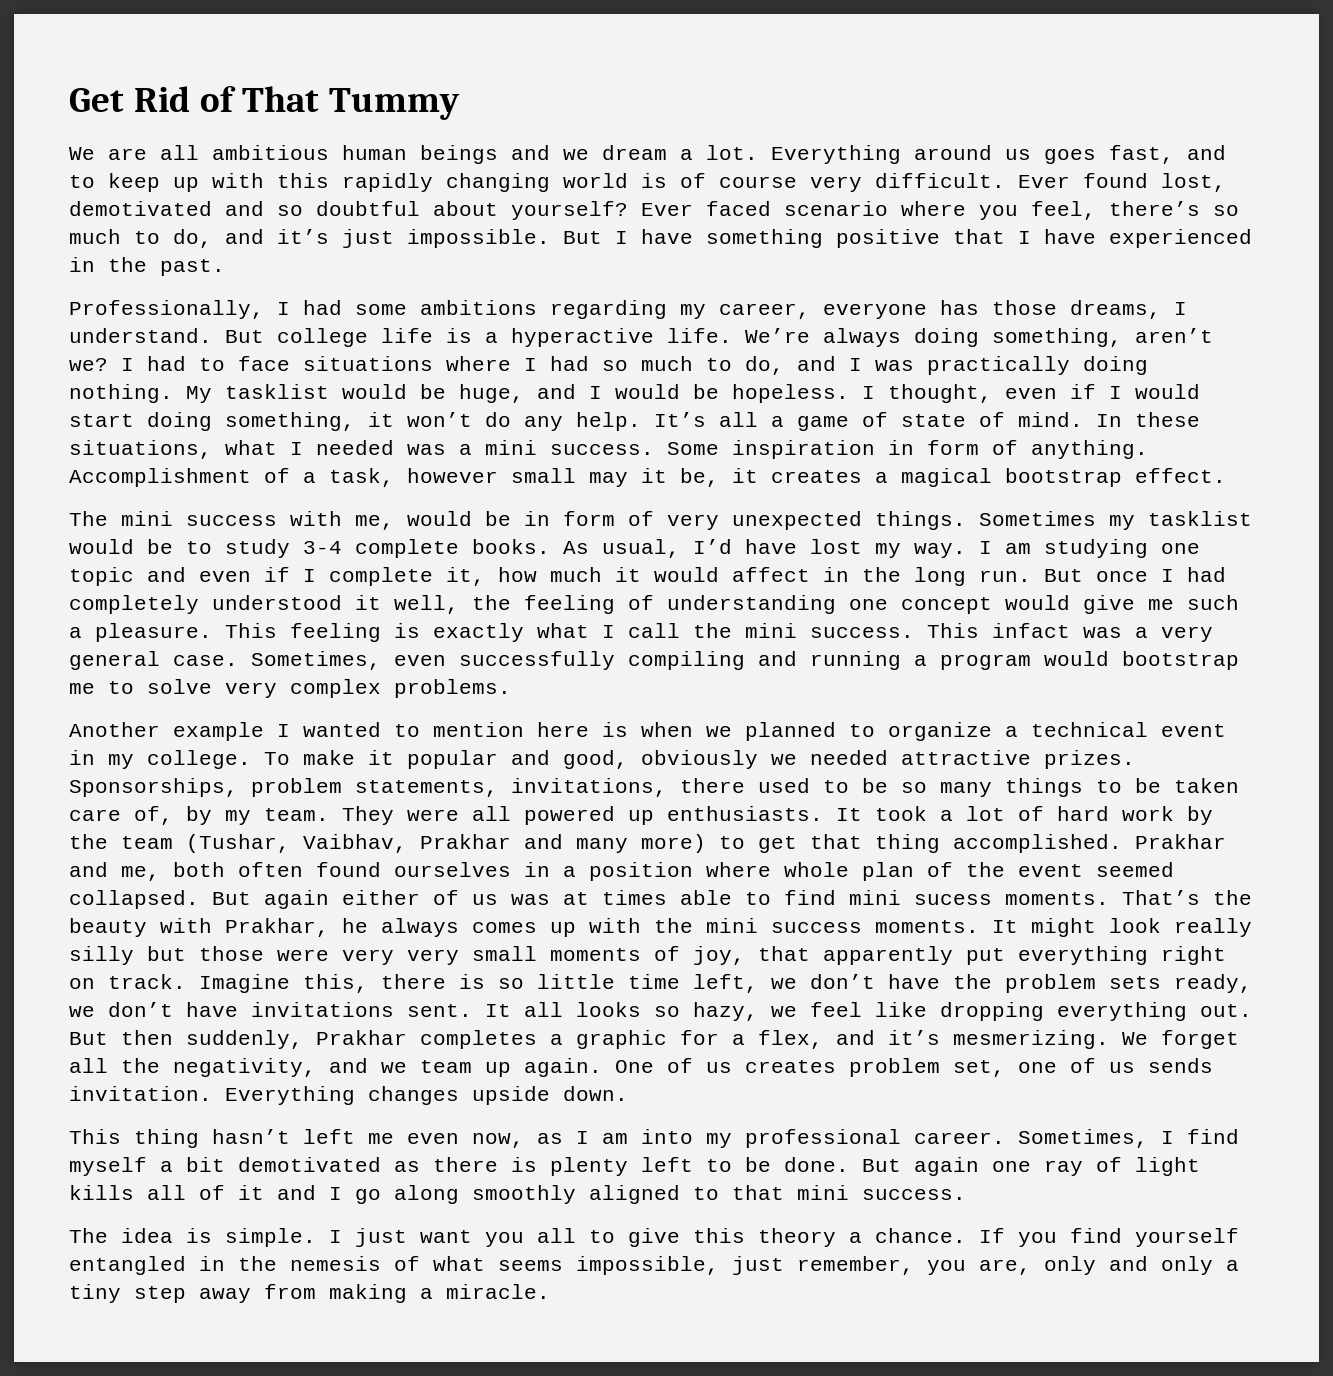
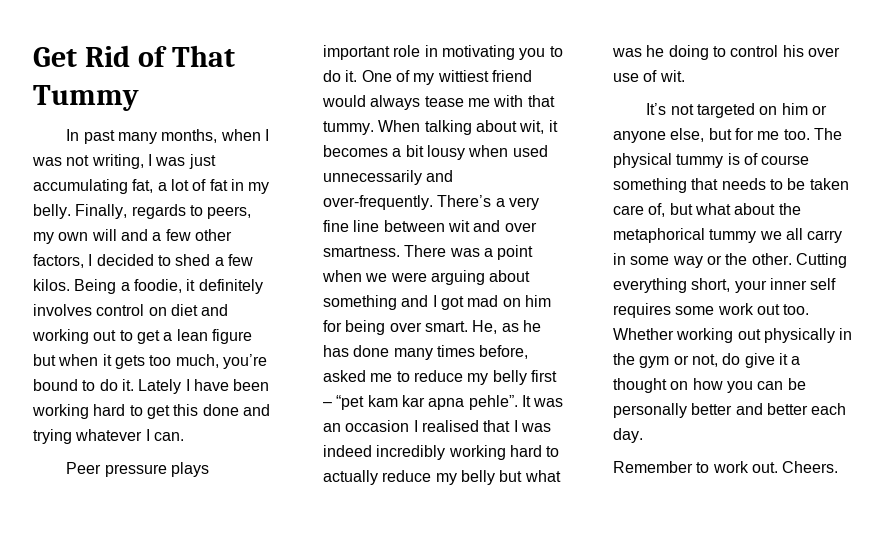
- We are all ambitious human beings and we dream a lot. Everything around us goes fast, and to keep up with this rapidly changing world is of course very difficult. Ever found lost, demotivated and so doubtful about yourself? Ever faced scenario where you feel, there’s so much to do, and it’s just impossible. But I have something positive that I have experienced in the past.
- Professionally, I had some ambitions regarding my career, everyone has those dreams, I understand. But college life is a hyperactive life. We’re always doing something, aren’t we? I had to face situations where I had so much to do, and I was practically doing nothing. My tasklist would be huge, and I would be hopeless. I thought, even if I would start doing something, it won’t do any help. It’s all a game of state of mind. In these situations, what I needed was a mini success. Some inspiration in form of anything. Accomplishment of a task, however small may it be, it creates a magical bootstrap effect.
- The mini success with me, would be in form of very unexpected things. Sometimes my tasklist would be to study 3-4 complete books. As usual, I’d have lost my way. I am studying one topic and even if I complete it, how much it would affect in the long run. But once I had completely understood it well, the feeling of understanding one concept would give me such a pleasure. This feeling is exactly what I call the mini success. This infact was a very general case. Sometimes, even successfully compiling and running a program would bootstrap me to solve very complex problems.
- Another example I wanted to mention here is when we planned to organize a technical event in my college. To make it popular and good, obviously we needed attractive prizes. Sponsorships, problem statements, invitations, there used to be so many things to be taken care of, by my team. They were all powered up enthusiasts. It took a lot of hard work by the team (Tushar, Vaibhav, Prakhar and many more) to get that thing accomplished. Prakhar and me, both often found ourselves in a position where whole plan of the event seemed collapsed. But again either of us was at times able to find mini sucess moments. That’s the beauty with Prakhar, he always comes up with the mini success moments. It might look really silly but those were very very small moments of joy, that apparently put everything right on track. Imagine this, there is so little time left, we don’t have the problem sets ready, we don’t have invitations sent. It all looks so hazy, we feel like dropping everything out. But then suddenly, Prakhar completes a graphic for a flex, and it’s mesmerizing. We forget all the negativity, and we team up again. One of us creates problem set, one of us sends invitation. Everything changes upside down.
- This thing hasn’t left me even now, as I am into my professional career. Sometimes, I find myself a bit demotivated as there is plenty left to be done. But again one ray of light kills all of it and I go along smoothly aligned to that mini success.
- The idea is simple. I just want you all to give this theory a chance. If you find yourself entangled in the nemesis of what seems impossible, just remember, you are, only and only a tiny step away from making a miracle.
+ In past many months, when I was not writing, I was just accumulating fat, a lot of fat in my belly. Finally, regards to peers, my own will and a few other factors, I decided to shed a few kilos. Being a foodie, it definitely involves control on diet and working out to get a lean figure but when it gets too much, you’re bound to do it. Lately I have been working hard to get this done and trying whatever I can.
+ Peer pressure plays important role in motivating you to do it. One of my wittiest friend would always tease me with that tummy. When talking about wit, it becomes a bit lousy when used unnecessarily and over-frequently. There’s a very fine line between wit and over smartness. There was a point when we were arguing about something and I got mad on him for being over smart. He, as he has done many times before, asked me to reduce my belly first – “pet kam kar apna pehle”. It was an occasion I realised that I was indeed incredibly working hard to actually reduce my belly but what was he doing to control his over use of wit.
+ It’s not targeted on him or anyone else, but for me too. The physical tummy is of course something that needs to be taken care of, but what about the metaphorical tummy we all carry in some way or the other. Cutting everything short, your inner self requires some work out too. Whether working out physically in the gym or not, do give it a thought on how you can be personally better and better each day.
+ Remember to work out. Cheers.

